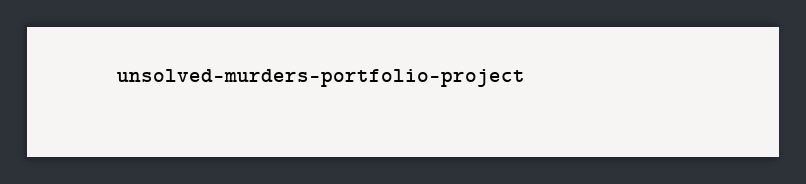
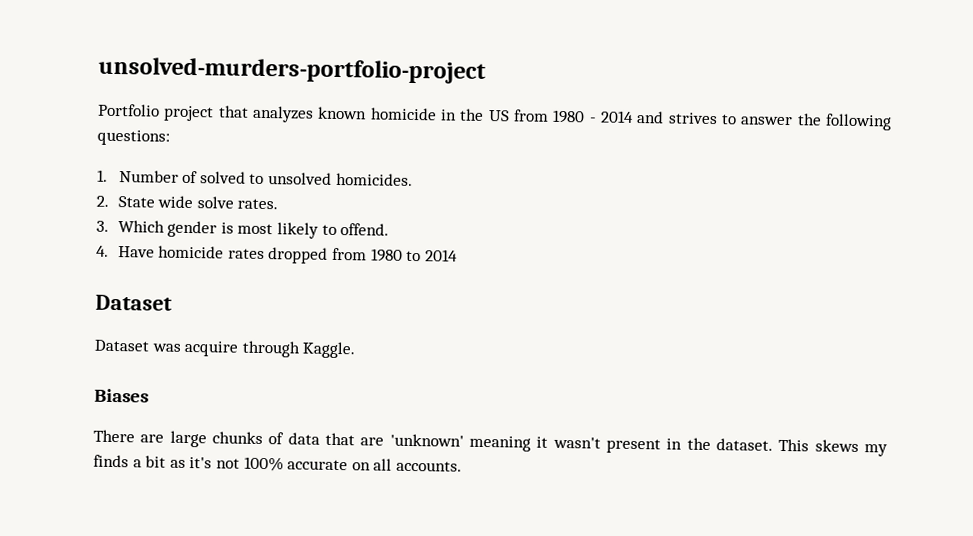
+ Portfolio project that analyzes known homicide in the US from 1980 - 2014 and strives to answer the following questions:
+ 1. Number of solved to unsolved homicides.
+ 2. State wide solve rates.
+ 3. Which gender is most likely to offend.
+ 4. Have homicide rates dropped from 1980 to 2014
+ Dataset
+ Dataset was acquire through Kaggle.
+ Biases
+ There are large chunks of data that are 'unknown' meaning it wasn't present in the dataset. This skews my finds a bit as it's not 100% accurate on all accounts.

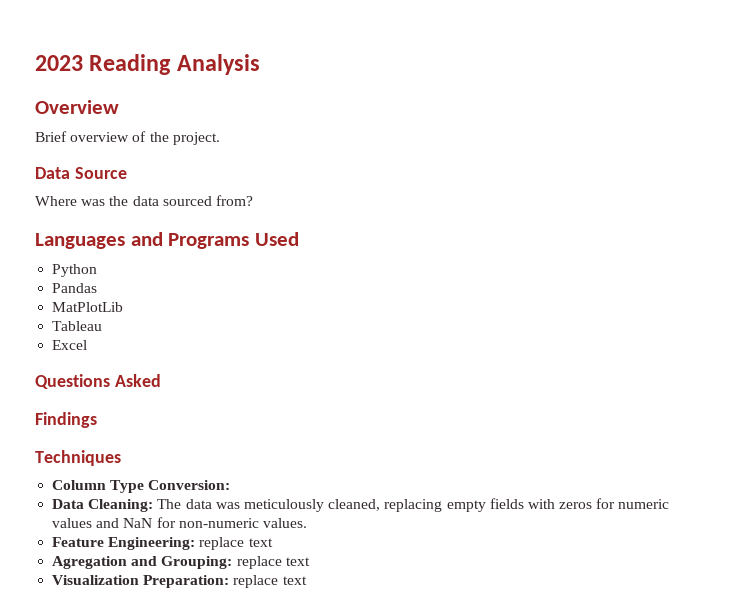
- unsolved-murders-portfolio-project
- Portfolio project that analyzes known homicide in the US from 1980 - 2014 and strives to answer the following questions:
- 1. Number of solved to unsolved homicides.
- 2. State wide solve rates.
- 3. Which gender is most likely to offend.
- 4. Have homicide rates dropped from 1980 to 2014
- Dataset
- Dataset was acquire through Kaggle.
- Biases
- There are large chunks of data that are 'unknown' meaning it wasn't present in the dataset. This skews my finds a bit as it's not 100% accurate on all accounts.
+ 2023 Reading Analysis
+ Overview
+ Brief overview of the project.
+ Data Source
+ Where was the data sourced from?
+ Languages and Programs Used
+ Python
+ Pandas
+ MatPlotLib
+ Tableau
+ Excel
+ Questions Asked
+ Findings
+ Techniques
+ Column Type Conversion:
+ Data Cleaning: The data was meticulously cleaned, replacing empty fields with zeros for numeric values and NaN for non-numeric values.
+ Feature Engineering: replace text
+ Agregation and Grouping: replace text
+ Visualization Preparation: replace text

